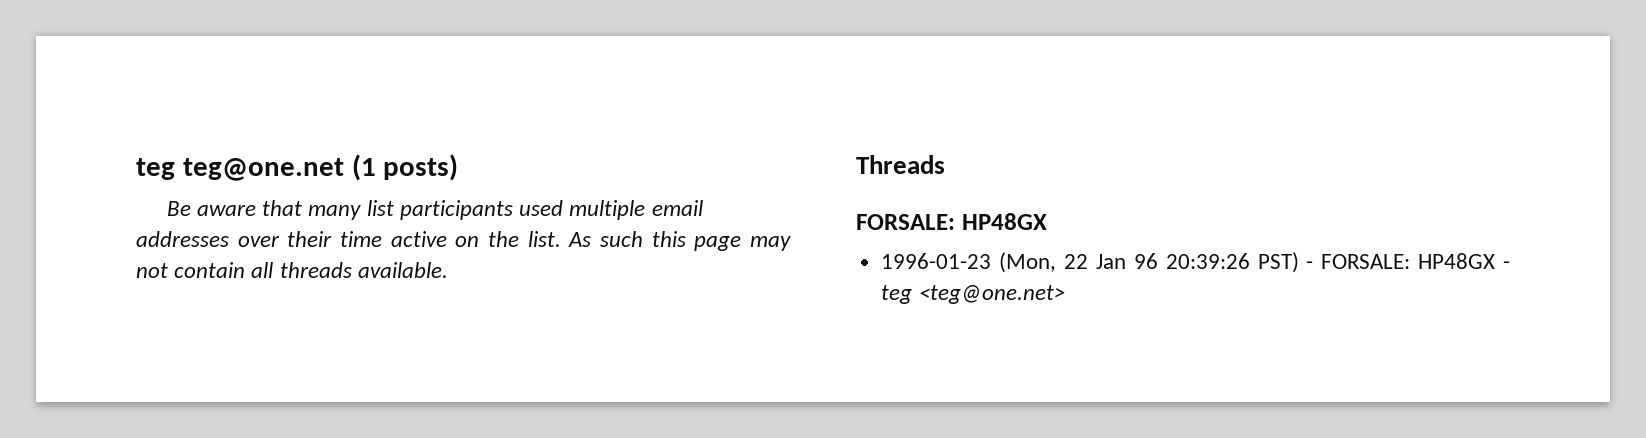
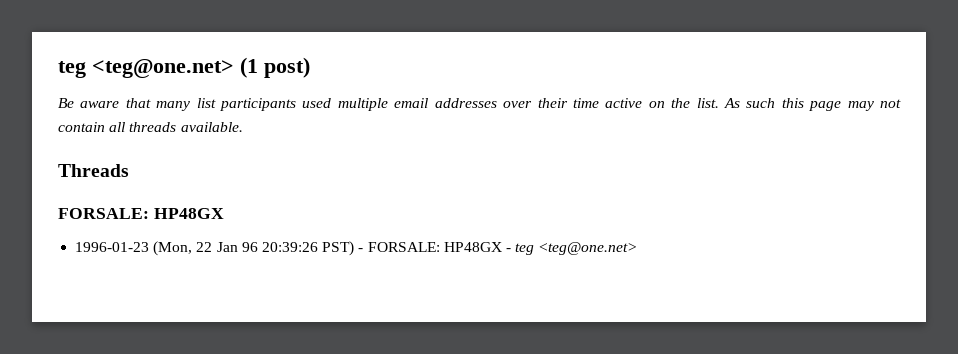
- teg teg@one.net (1 posts)
+ teg <teg@one.net> (1 post)

